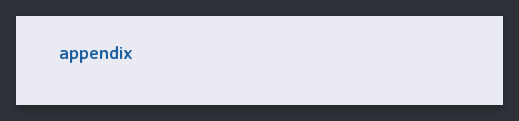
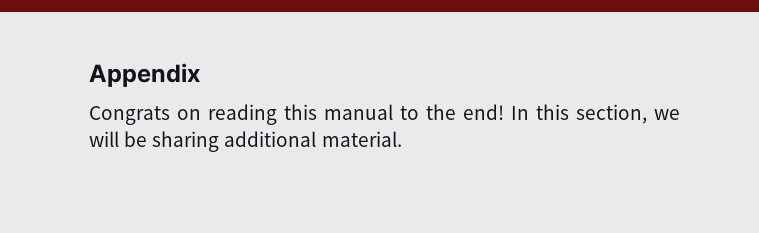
- appendix
+ Appendix
+ Congrats on reading this manual to the end! In this section, we will be sharing additional material.

